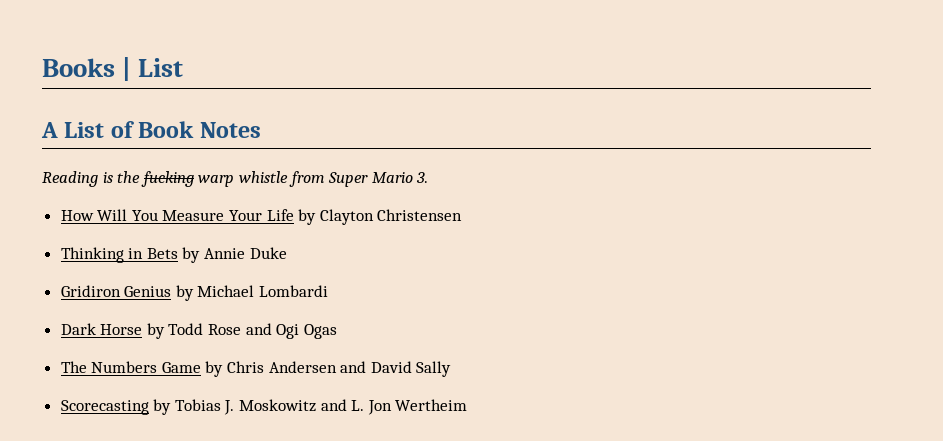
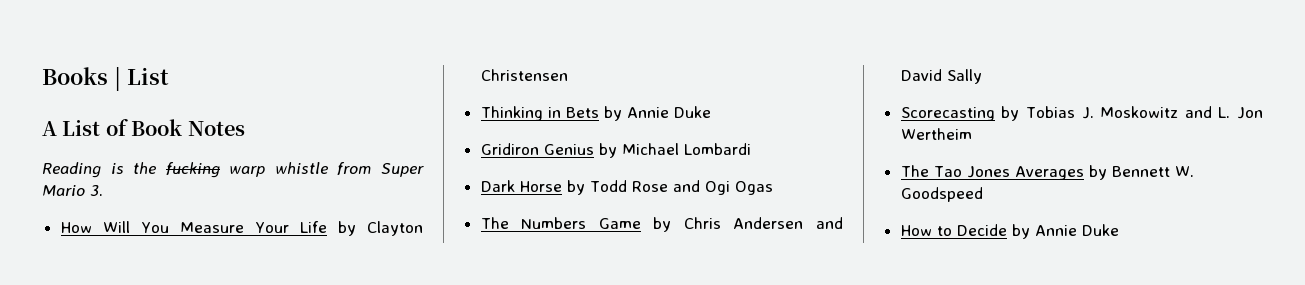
+ The Tao Jones Averages by Bennett W. Goodspeed
+ How to Decide by Annie Duke

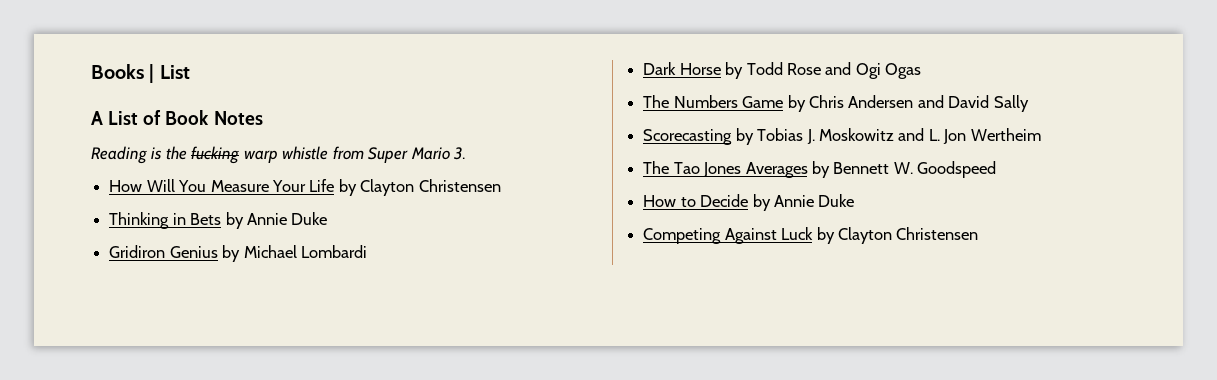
+ Competing Against Luck by Clayton Christensen

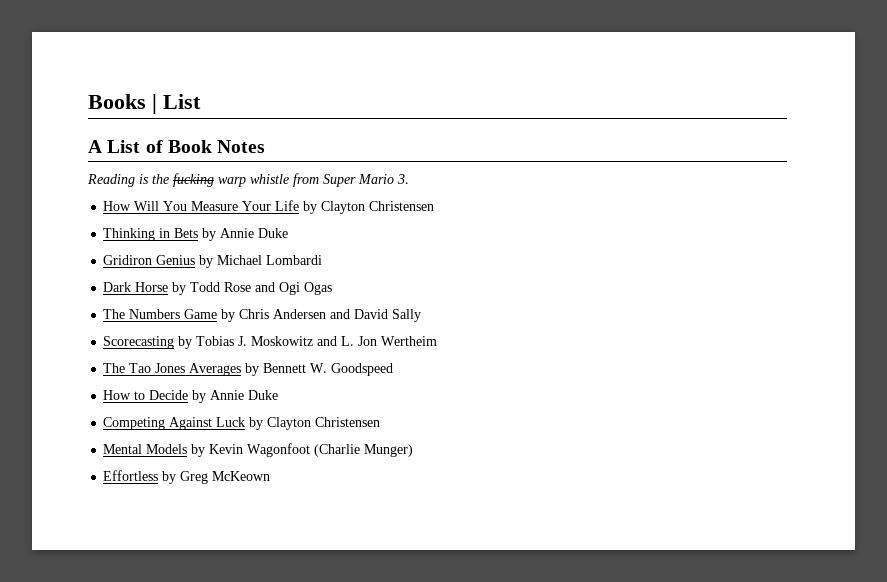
+ Mental Models by Kevin Wagonfoot (Charlie Munger)
+ Effortless by Greg McKeown

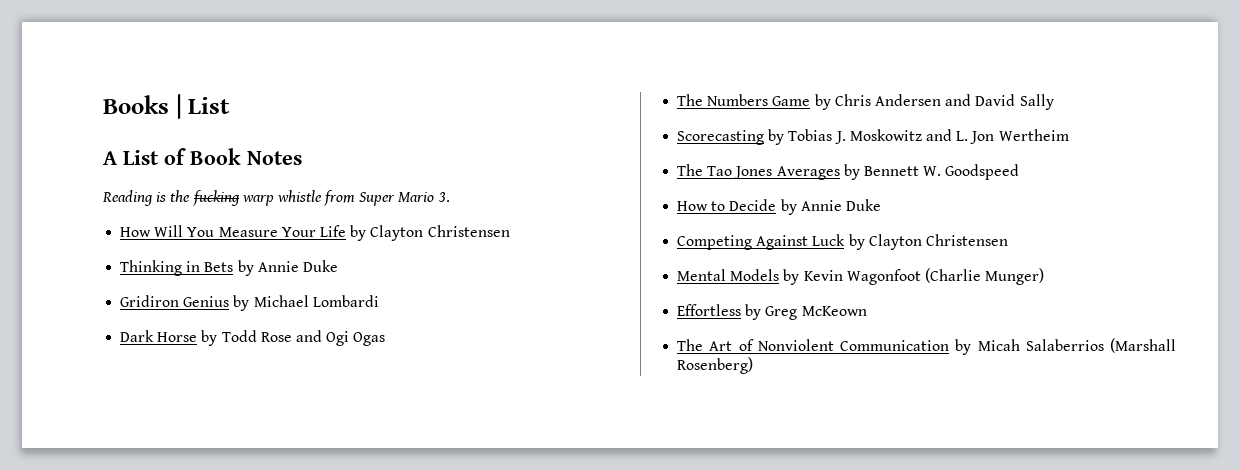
+ The Art of Nonviolent Communication by Micah Salaberrios (Marshall Rosenberg)

